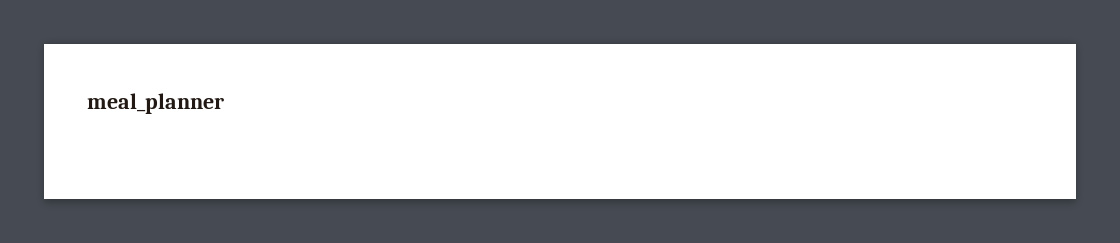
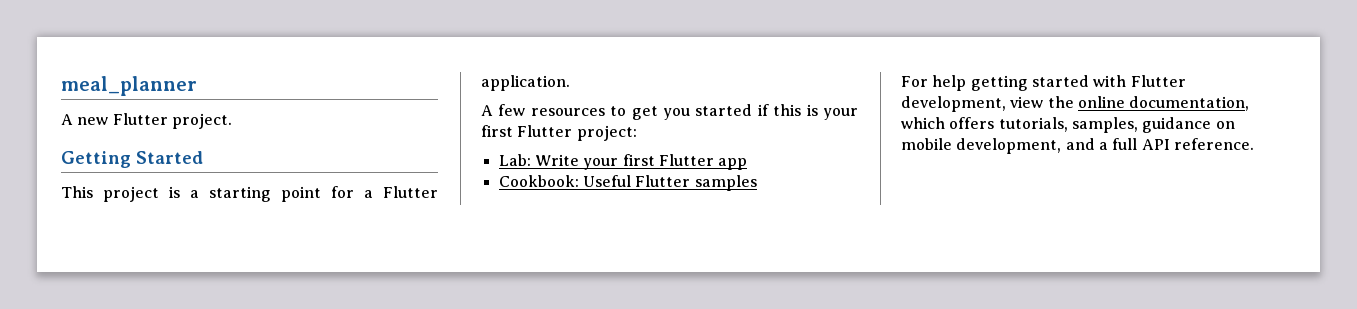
+ A new Flutter project.
+ Getting Started
+ This project is a starting point for a Flutter application.
+ A few resources to get you started if this is your first Flutter project:
+ Lab: Write your first Flutter app
+ Cookbook: Useful Flutter samples
+ For help getting started with Flutter development, view the online documentation, which offers tutorials, samples, guidance on mobile development, and a full API reference.

